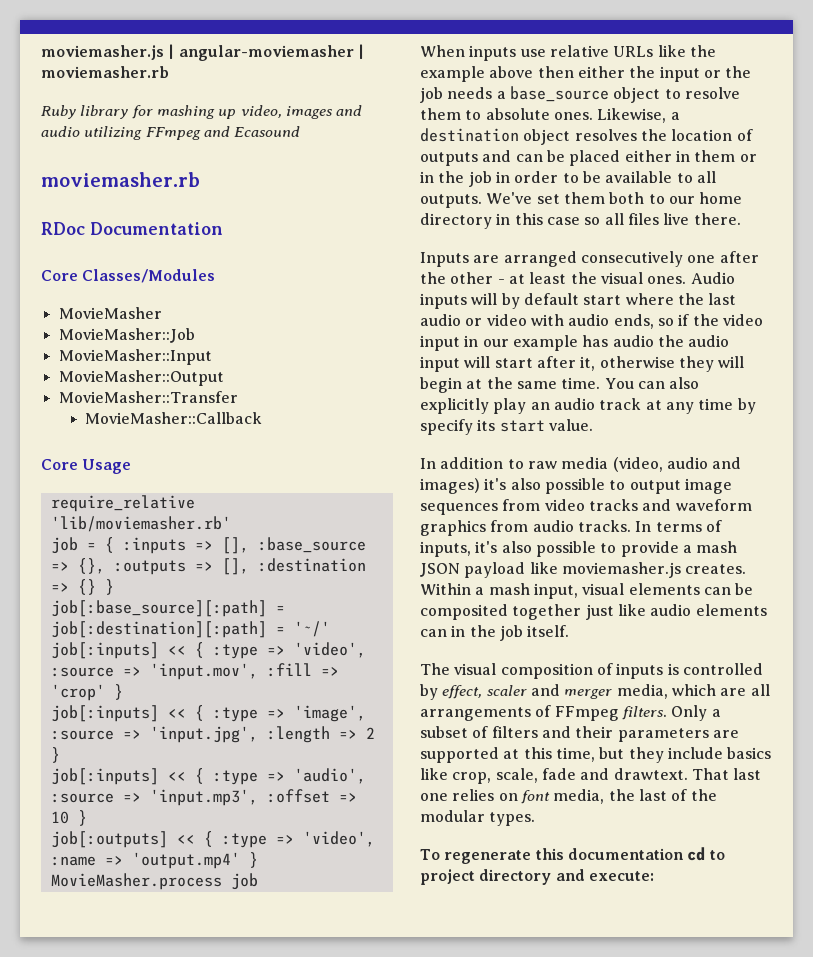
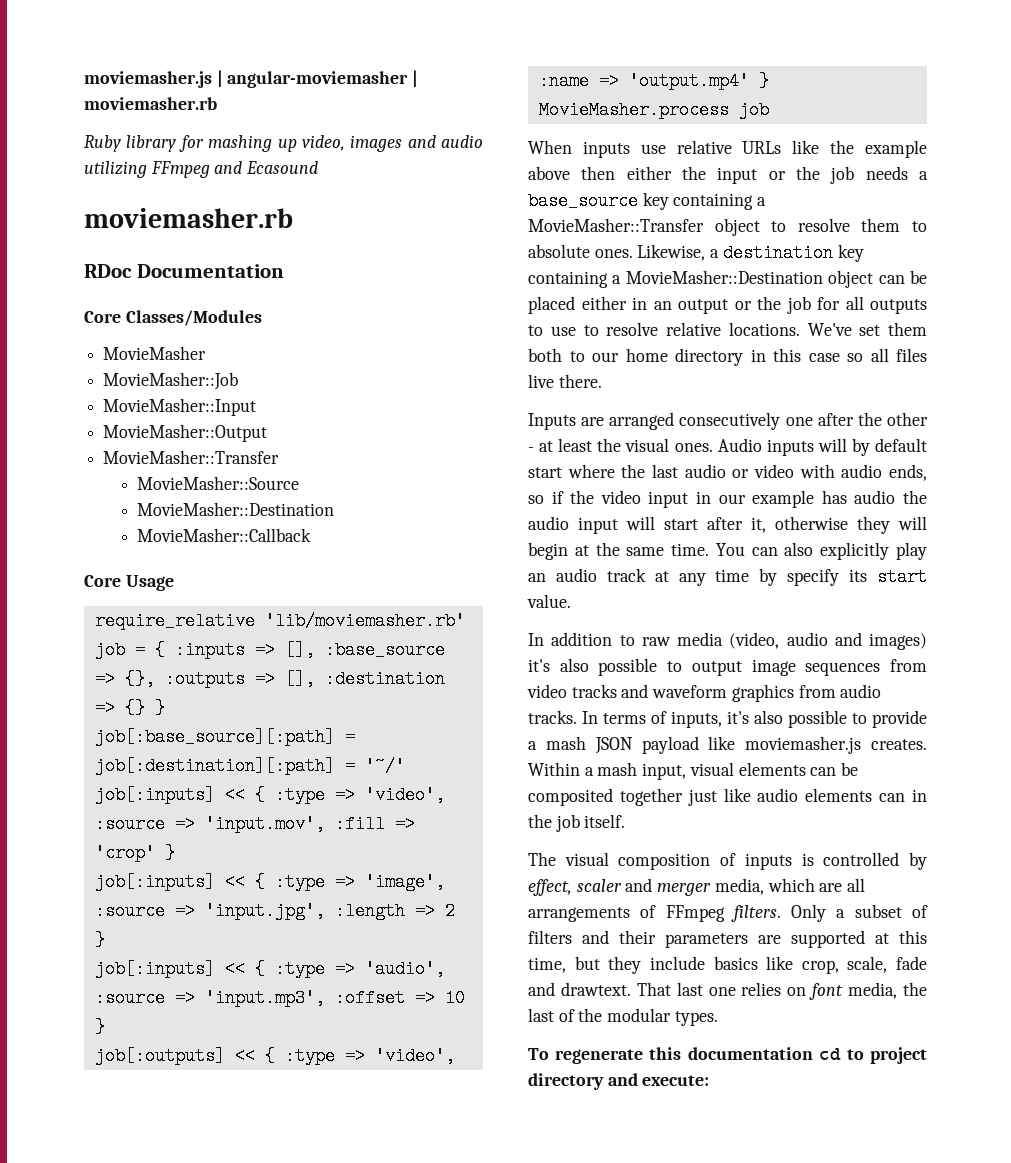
+ MovieMasher::Source
+ MovieMasher::Destination
- When inputs use relative URLs like the example above then either the input or the job needs a base_source object to resolve them to absolute ones.
+ When inputs use relative URLs like the example above then either the input or the job needs a base_source key containing a MovieMasher::Transfer object to resolve them to absolute ones.
- Likewise, a destination object resolves the location of outputs and can be placed either in them or in the job in order to be available to all outputs.
+ Likewise, a destination key containing a MovieMasher::Destination object can be placed either in an output or the job for all outputs to use to resolve relative locations.

